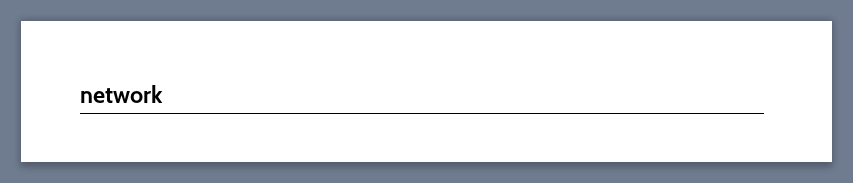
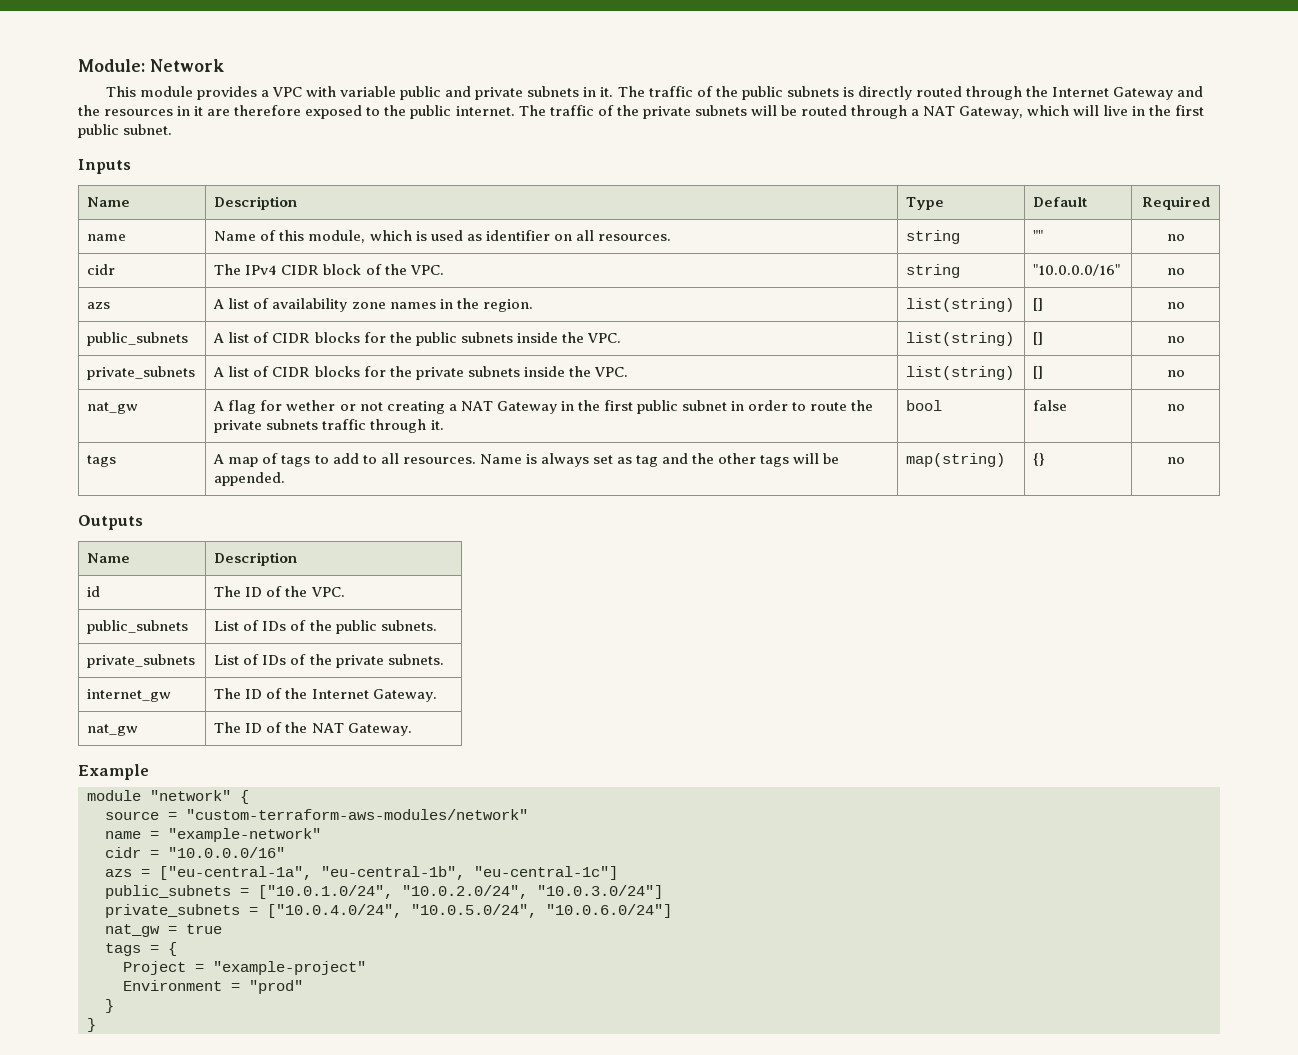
- network
+ Module: Network
+ This module provides a VPC with variable public and private subnets in it. The traffic of the public subnets is directly routed through the Internet Gateway and the resources in it are therefore exposed to the public internet. The traffic of the private subnets will be routed through a NAT Gateway, which will live in the first public subnet.
+ Inputs
+ Name | Description | Type | Default | Required
+ name | Name of this module, which is used as identifier on all resources. | string | "" | no
+ cidr | The IPv4 CIDR block of the VPC. | string | "10.0.0.0/16" | no
+ azs | A list of availability zone names in the region. | list(string) | [] | no
+ public_subnets | A list of CIDR blocks for the public subnets inside the VPC. | list(string) | [] | no
+ private_subnets | A list of CIDR blocks for the private subnets inside the VPC. | list(string) | [] | no
+ nat_gw | A flag for wether or not creating a NAT Gateway in the first public subnet in order to route the private subnets traffic through it. | bool | false | no
+ tags | A map of tags to add to all resources. Name is always set as tag and the other tags will be appended. | map(string) | {} | no
+ Outputs
+ Name | Description
+ id | The ID of the VPC.
+ public_subnets | List of IDs of the public subnets.
+ private_subnets | List of IDs of the private subnets.
+ internet_gw | The ID of the Internet Gateway.
+ nat_gw | The ID of the NAT Gateway.
+ Example
+ module "network" {
+ source = "custom-terraform-aws-modules/network"
+ name = "example-network"
+ cidr = "10.0.0.0/16"
+ azs = ["eu-central-1a", "eu-central-1b", "eu-central-1c"]
+ public_subnets = ["10.0.1.0/24", "10.0.2.0/24", "10.0.3.0/24"]
+ private_subnets = ["10.0.4.0/24", "10.0.5.0/24", "10.0.6.0/24"]
+ nat_gw = true
+ tags = {
+ Project = "example-project"
+ Environment = "prod"
+ }
+ }

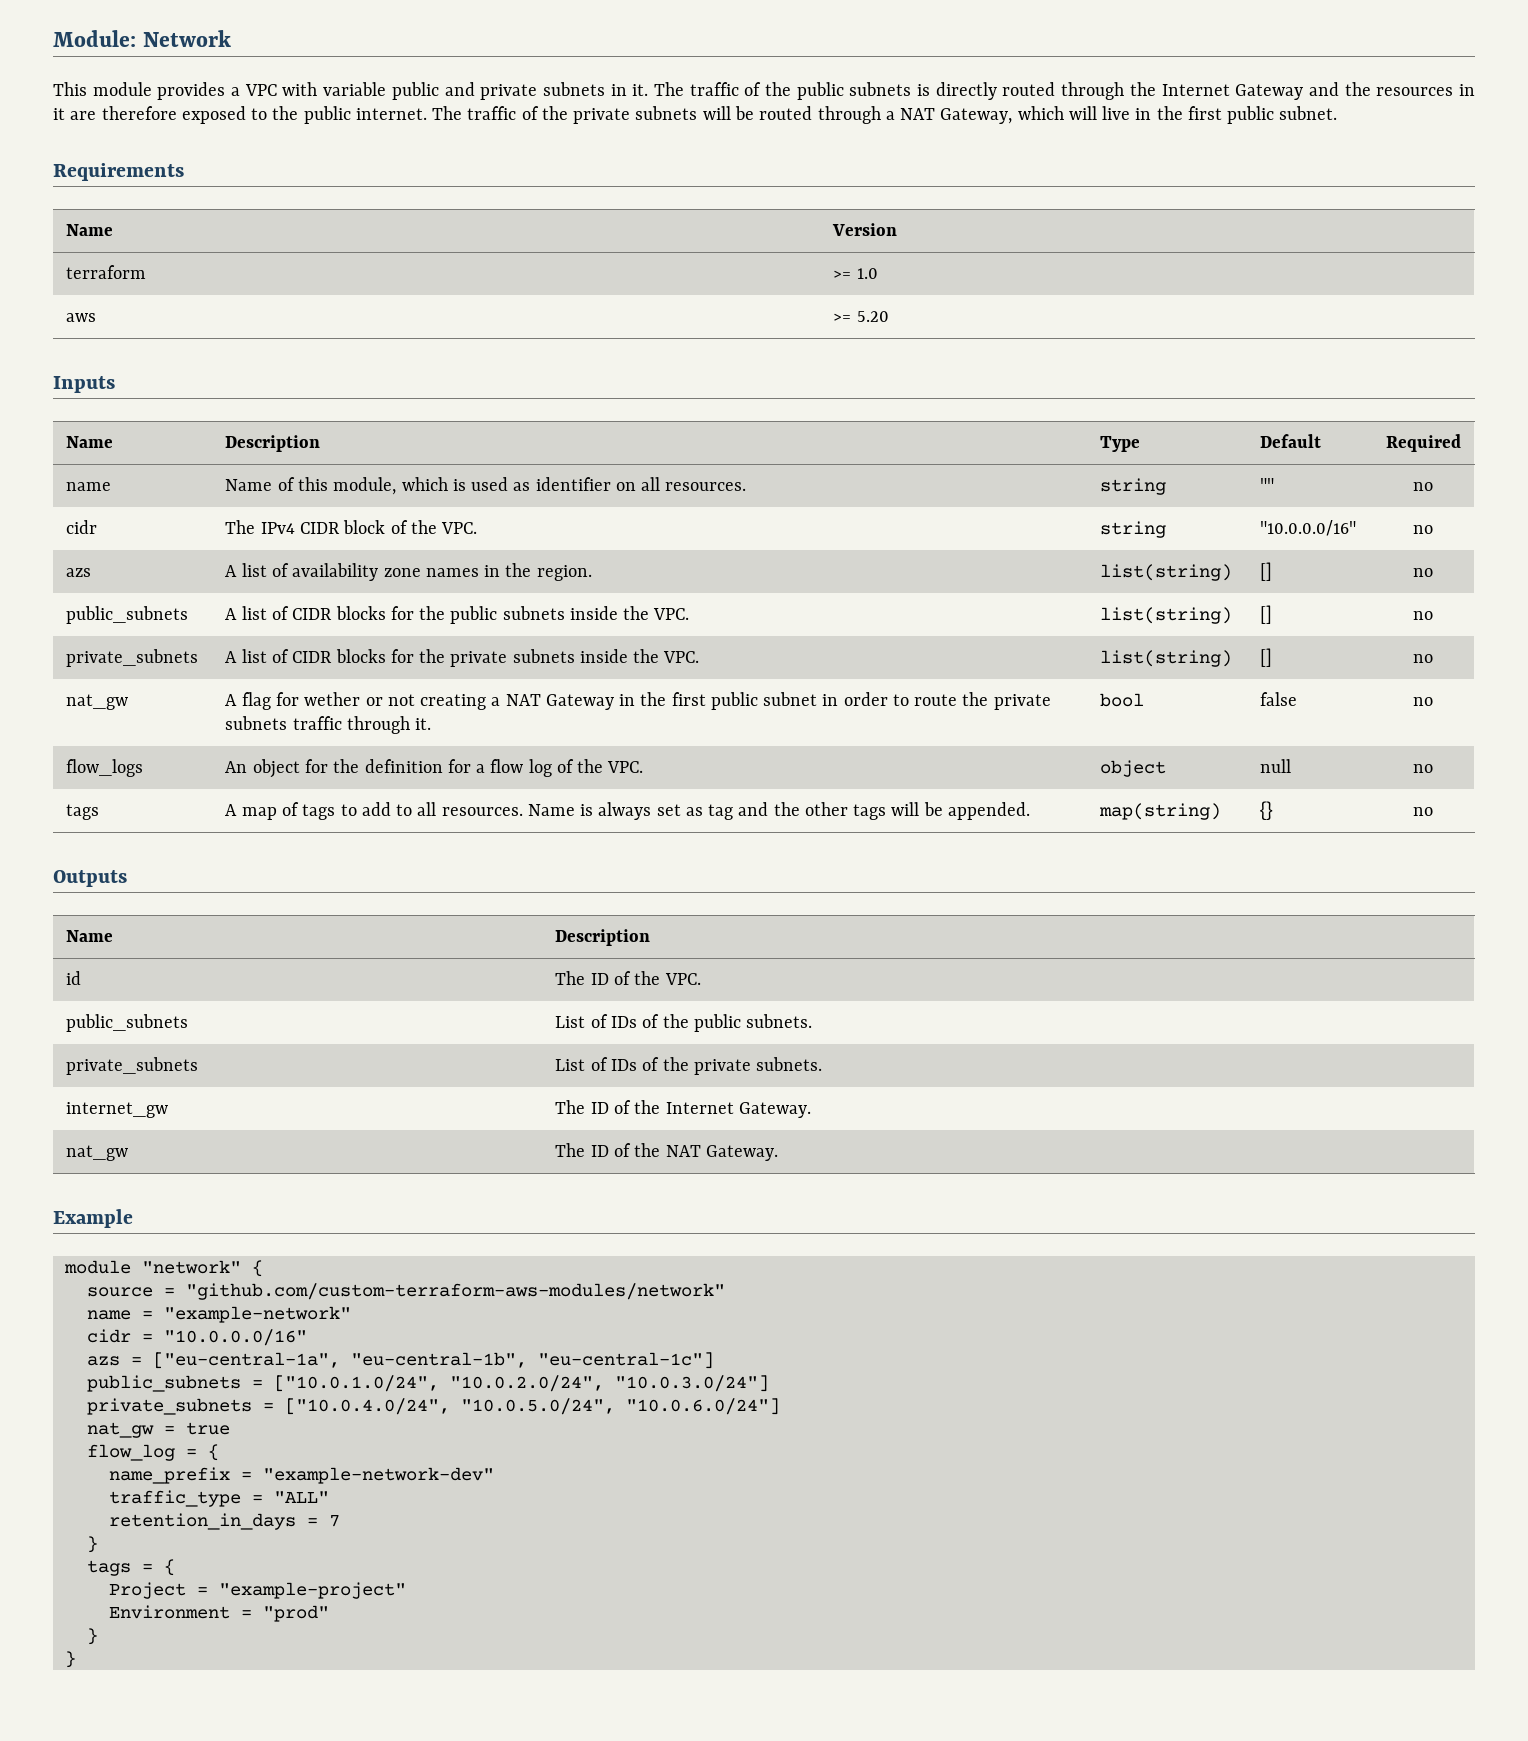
+ Requirements
+ Name | Version
+ terraform | >= 1.0
+ aws | >= 5.20
+ flow_logs | An object for the definition for a flow log of the VPC. | object | null | no
- source = "custom-terraform-aws-modules/network"
+ source = "github.com/custom-terraform-aws-modules/network"
+ flow_log = {
+ name_prefix = "example-network-dev"
+ traffic_type = "ALL"
+ retention_in_days = 7
+ }

